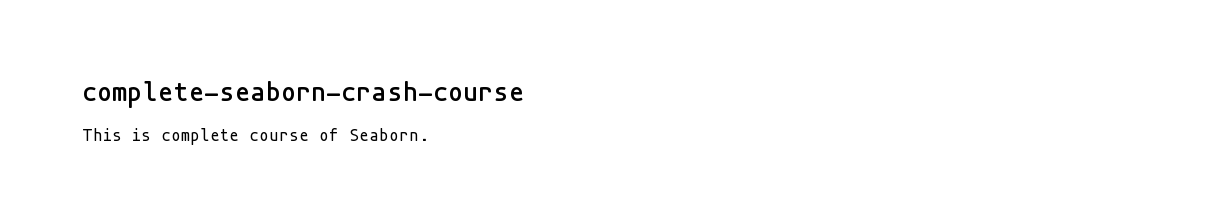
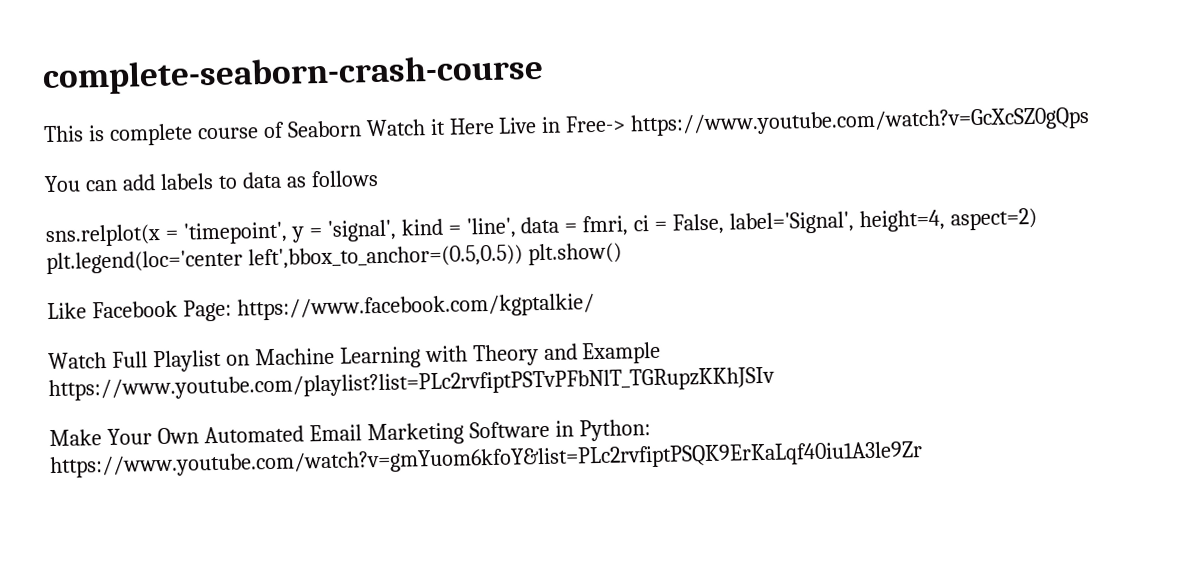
- This is complete course of Seaborn.
+ This is complete course of Seaborn Watch it Here Live in Free-> https://www.youtube.com/watch?v=GcXcSZ0gQps
+ You can add labels to data as follows
+ sns.relplot(x = 'timepoint', y = 'signal', kind = 'line', data = fmri, ci = False, label='Signal', height=4, aspect=2) plt.legend(loc='center left',bbox_to_anchor=(0.5,0.5)) plt.show()
+ Like Facebook Page: https://www.facebook.com/kgptalkie/
+ Watch Full Playlist on Machine Learning with Theory and Example https://www.youtube.com/playlist?list=PLc2rvfiptPSTvPFbNlT_TGRupzKKhJSIv
+ Make Your Own Automated Email Marketing Software in Python: https://www.youtube.com/watch?v=gmYuom6kfoY&list=PLc2rvfiptPSQK9ErKaLqf40iu1A3le9Zr

